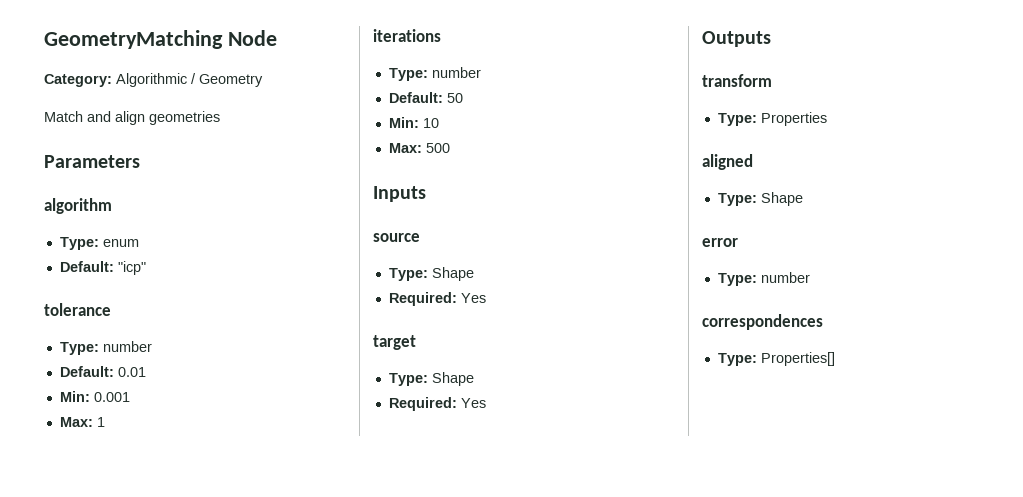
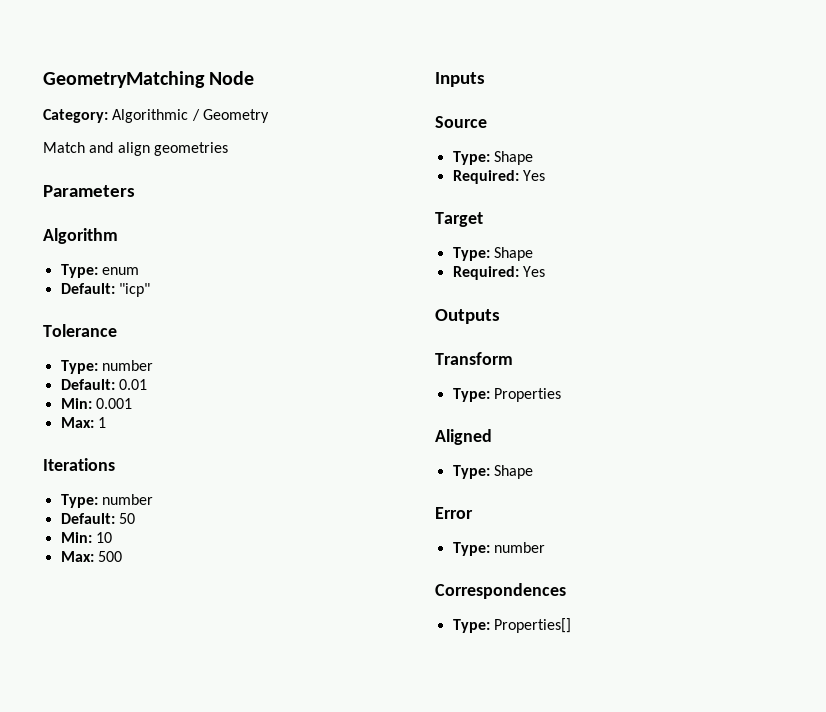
- algorithm
+ Algorithm
- tolerance
+ Tolerance
- iterations
+ Iterations
- source
+ Source
  Type: Shape
  Required: Yes
- target
+ Target
- transform
+ Transform
- aligned
+ Aligned
  Type: Shape
- error
+ Error
  Type: number
- correspondences
+ Correspondences

